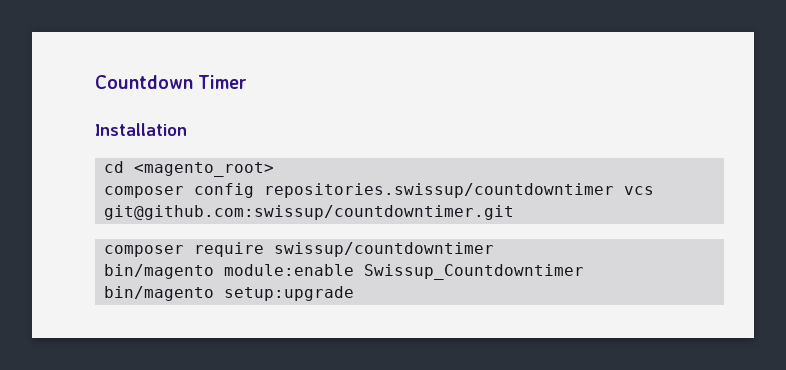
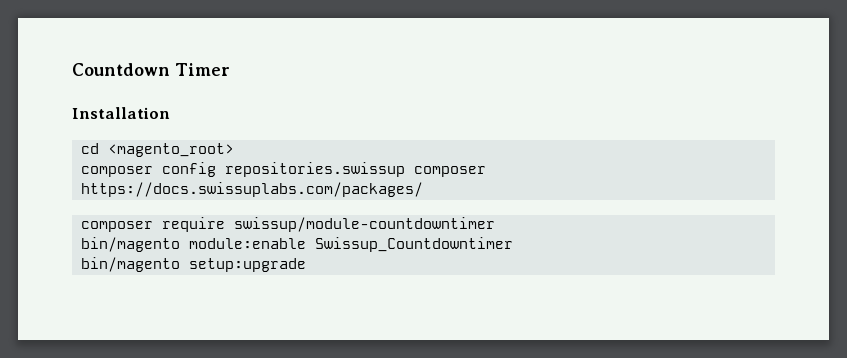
- composer config repositories.swissup/countdowntimer vcs git@github.com:swissup/countdowntimer.git
+ composer config repositories.swissup composer https://docs.swissuplabs.com/packages/
- composer require swissup/countdowntimer
+ composer require swissup/module-countdowntimer

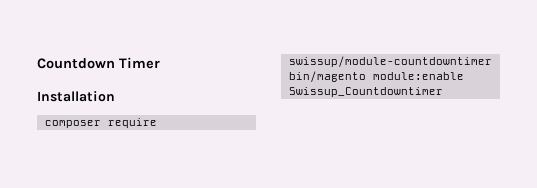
- cd <magento_root>
- composer config repositories.swissup composer https://docs.swissuplabs.com/packages/
- bin/magento setup:upgrade

